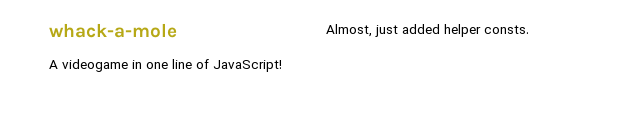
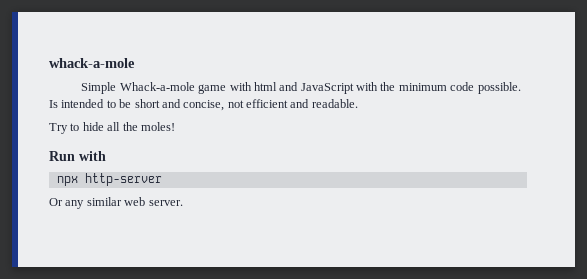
- A videogame in one line of JavaScript! Almost, just added helper consts.
+ Simple Whack-a-mole game with html and JavaScript with the minimum code possible. Is intended to be short and concise, not efficient and readable.
+ Try to hide all the moles!
+ Run with
+ npx http-server
+ Or any similar web server.

